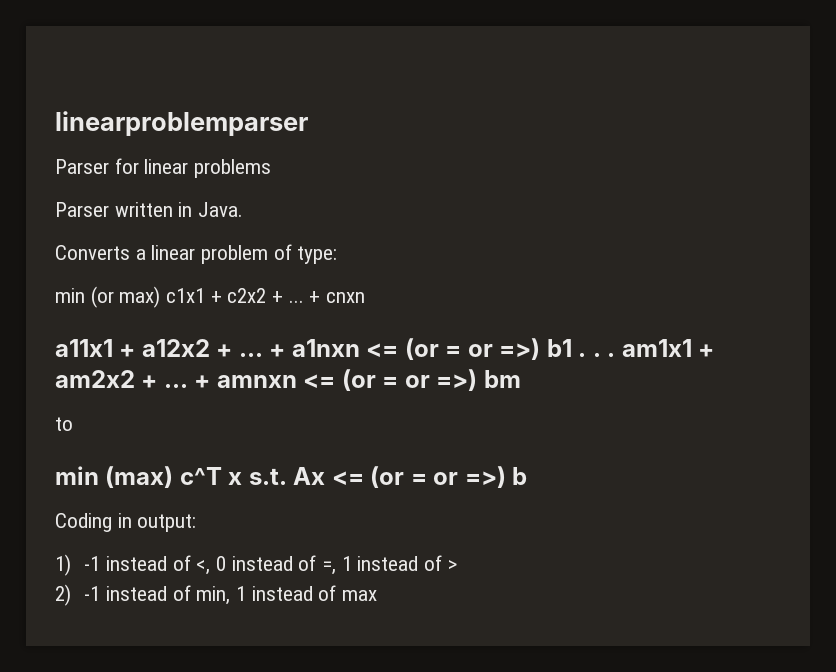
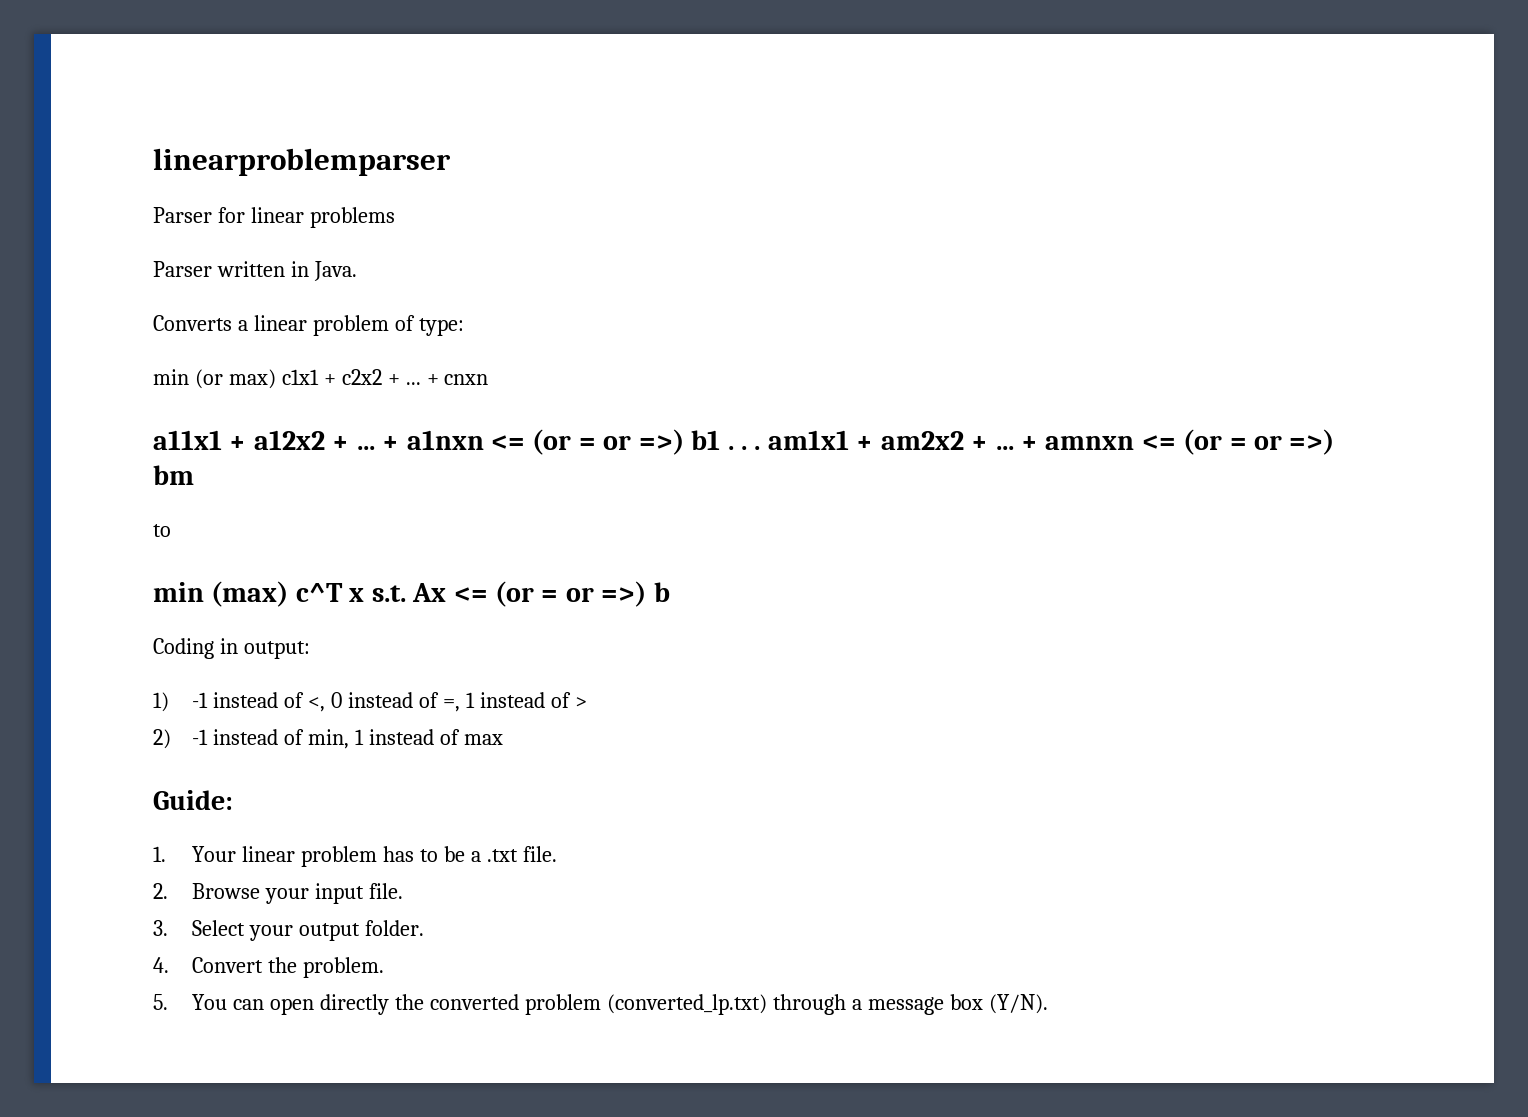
+ Guide:
+ 1. Your linear problem has to be a .txt file.
+ 2. Browse your input file.
+ 3. Select your output folder.
+ 4. Convert the problem.
+ 5. You can open directly the converted problem (converted_lp.txt) through a message box (Y/N).

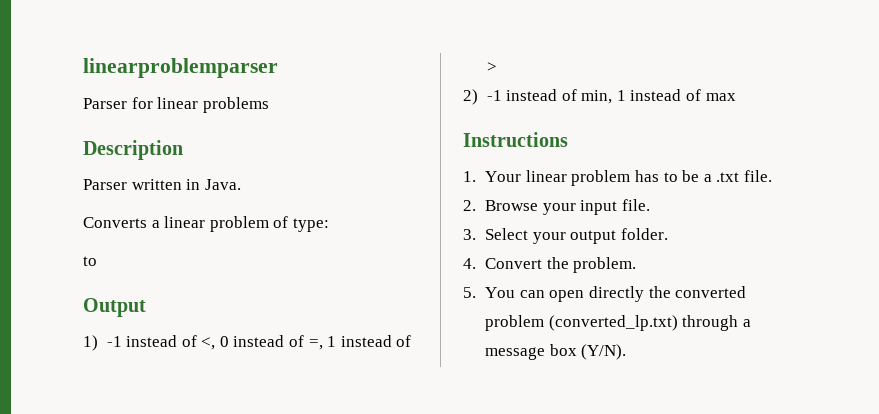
+ Description
  Converts a linear problem of type:
- min (or max) c1x1 + c2x2 + ... + cnxn
- a11x1 + a12x2 + ... + a1nxn <= (or = or =>) b1 . . . am1x1 + am2x2 + ... + amnxn <= (or = or =>) bm
  to
- min (max) c^T x s.t. Ax <= (or = or =>) b
- Coding in output:
+ Output
- Guide:
+ Instructions

